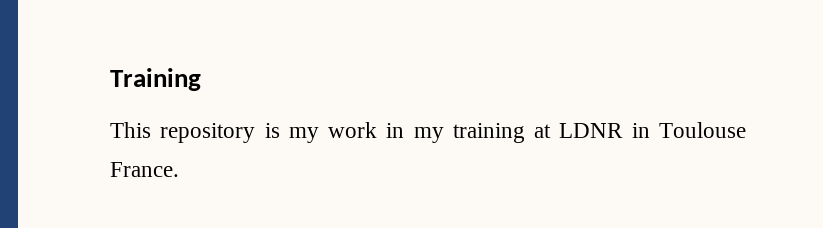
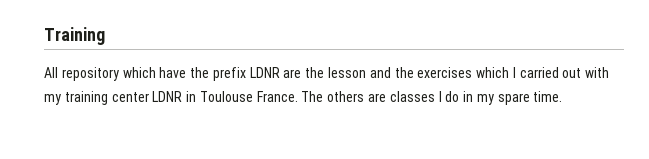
- This repository is my work in my training at LDNR in Toulouse France.
+ All repository which have the prefix LDNR are the lesson and the exercises which I carried out with my training center LDNR in Toulouse France.
+ The others are classes I do in my spare time.

